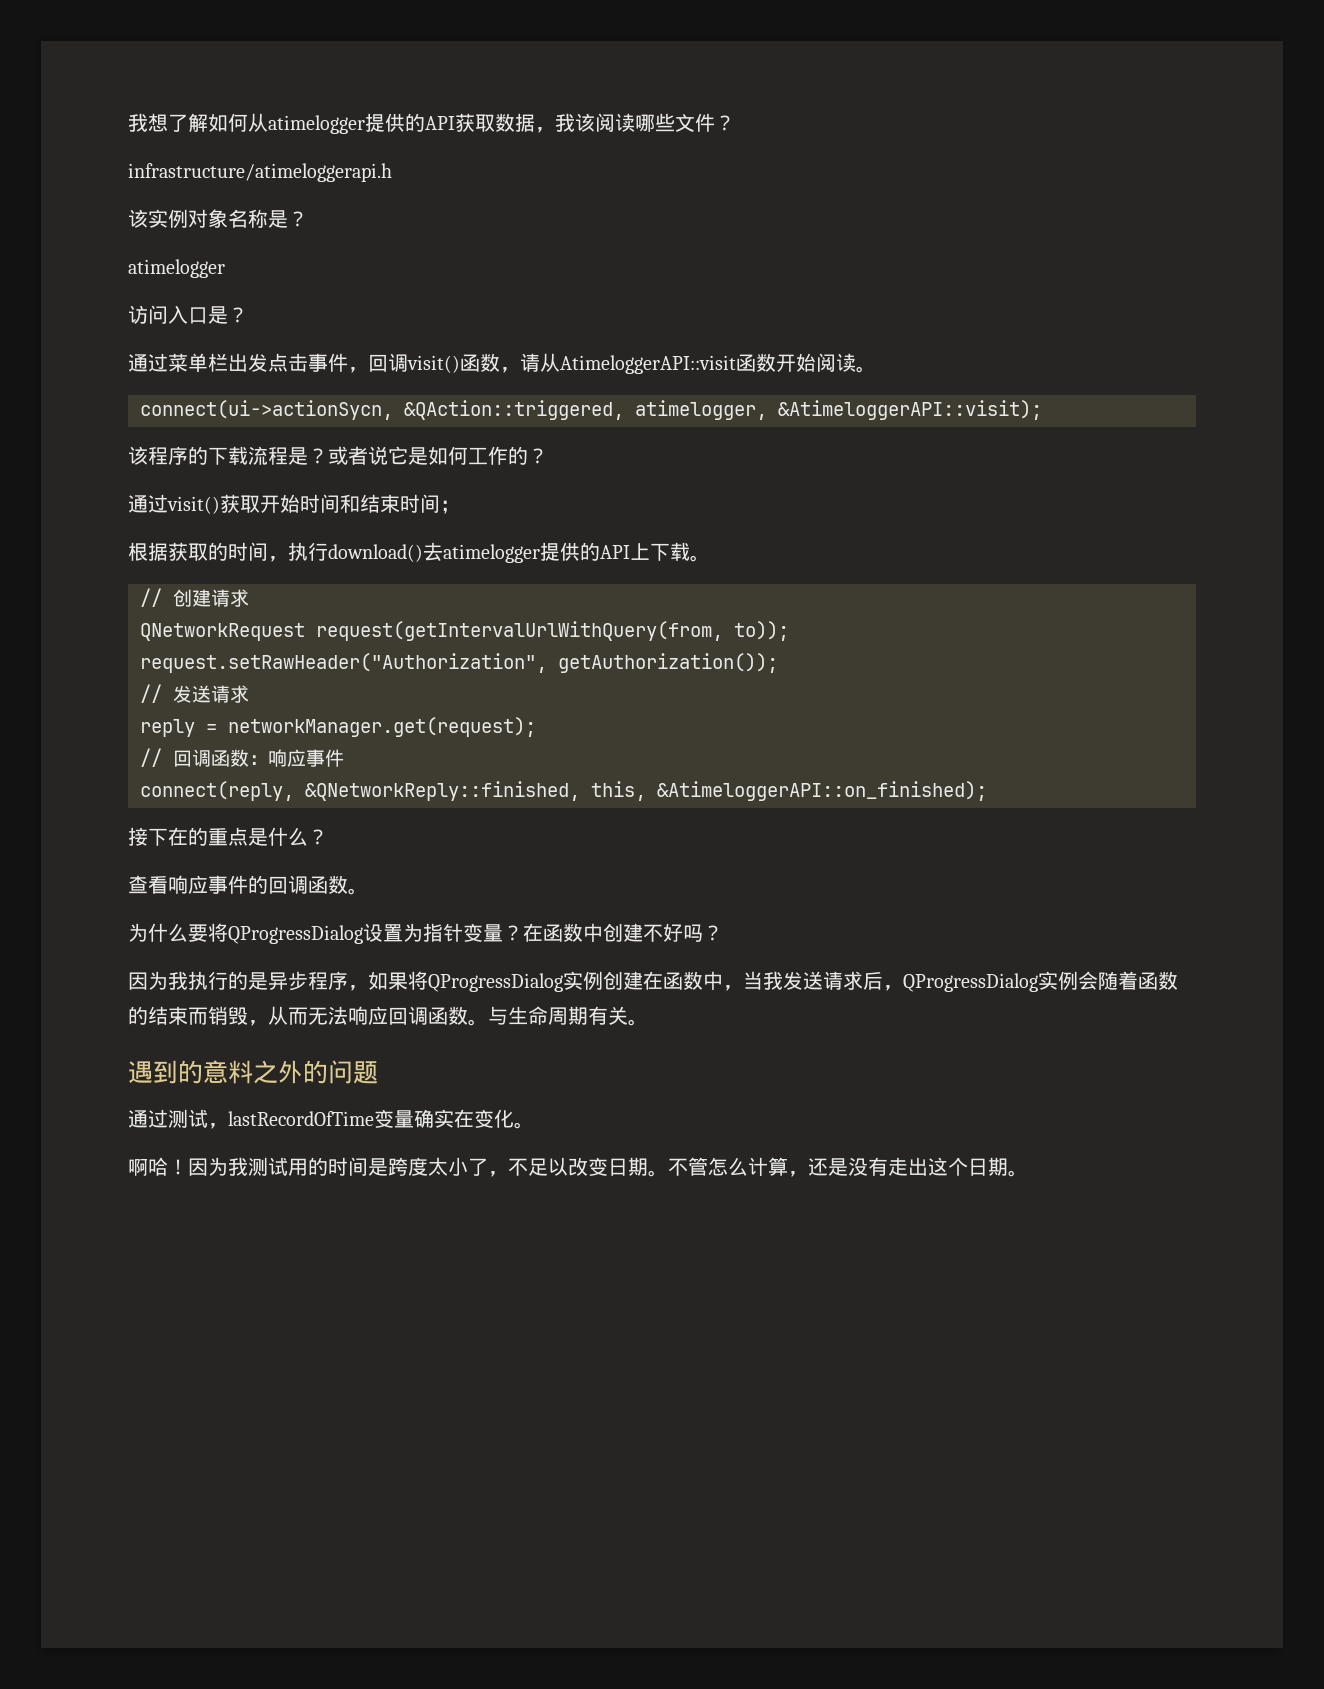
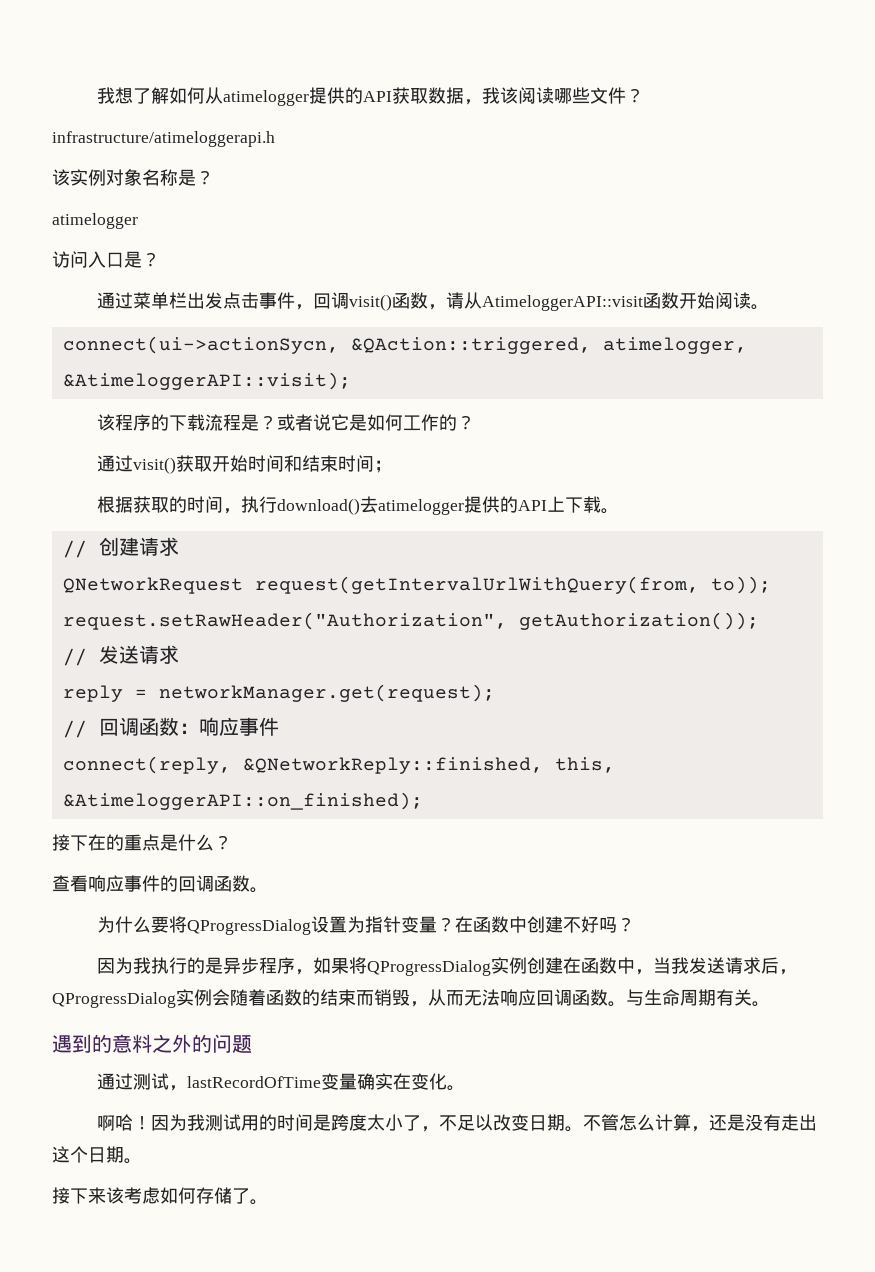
+ 接下来该考虑如何存储了。

